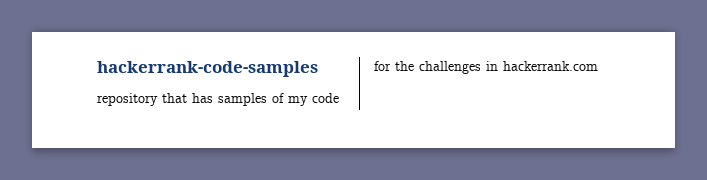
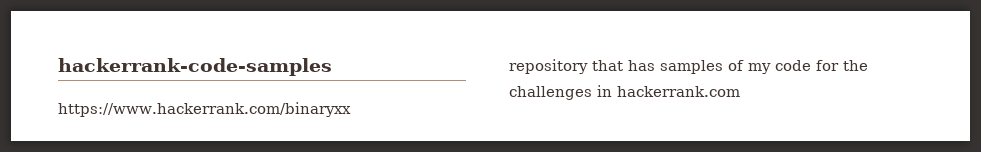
+ https://www.hackerrank.com/binaryxx

